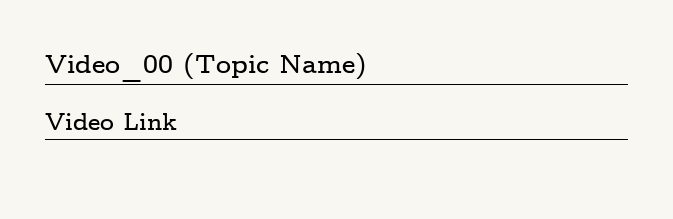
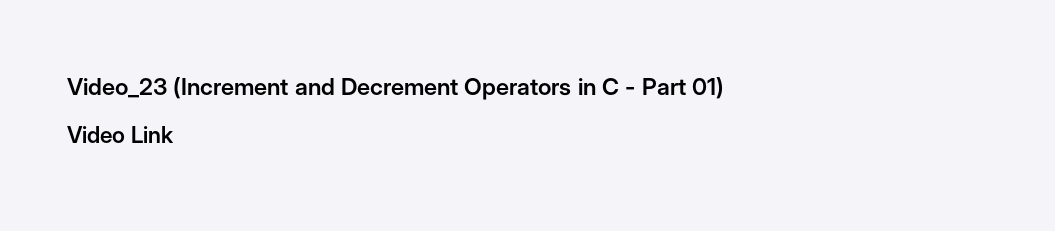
- Video_00 (Topic Name)
+ Video_23 (Increment and Decrement Operators in C - Part 01)

